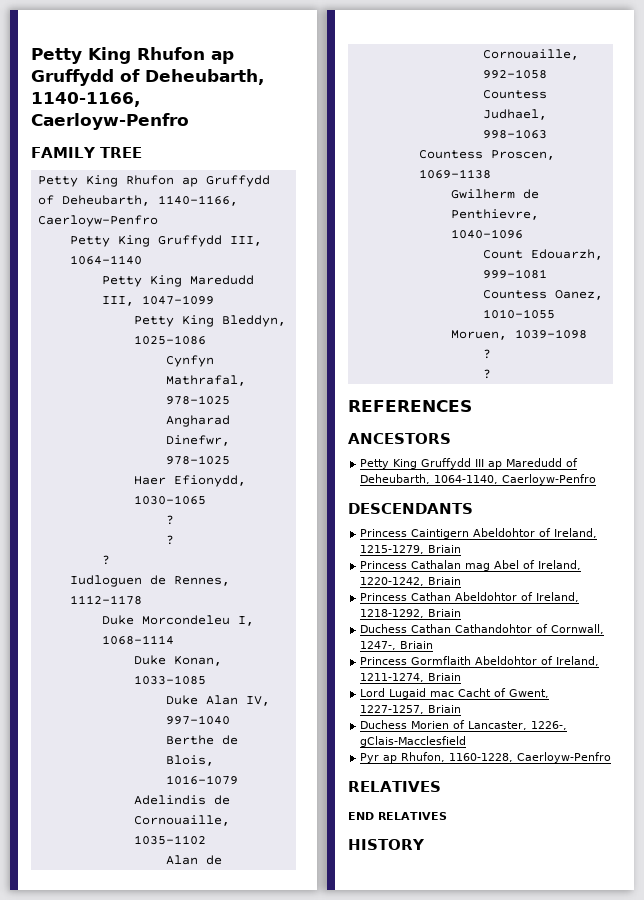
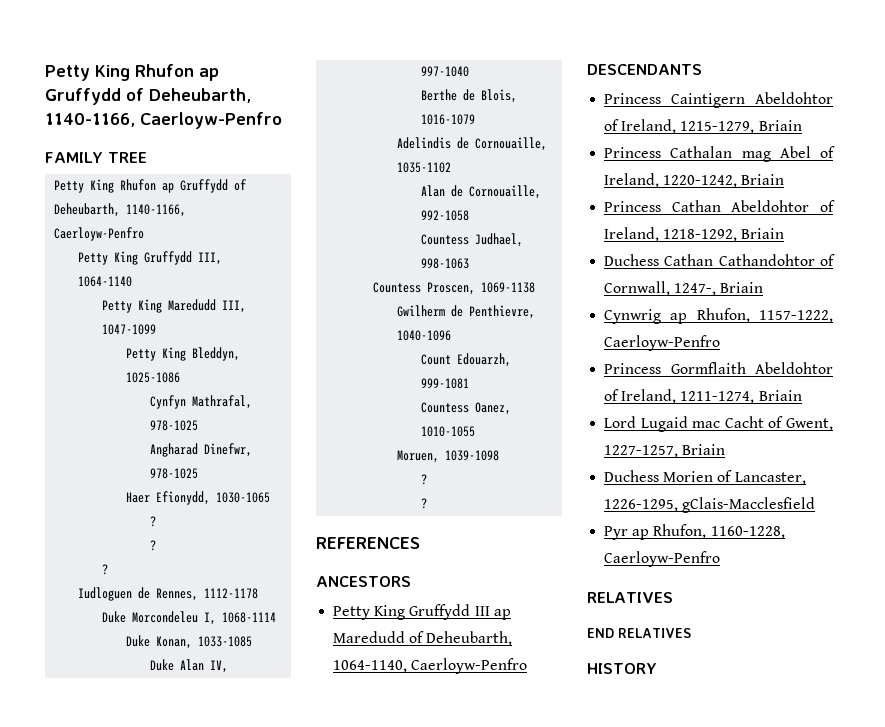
+ Cynwrig ap Rhufon, 1157-1222, Caerloyw-Penfro
- Duchess Morien of Lancaster, 1226-, gClais-Macclesfield
+ Duchess Morien of Lancaster, 1226-1295, gClais-Macclesfield

